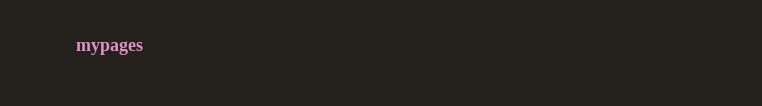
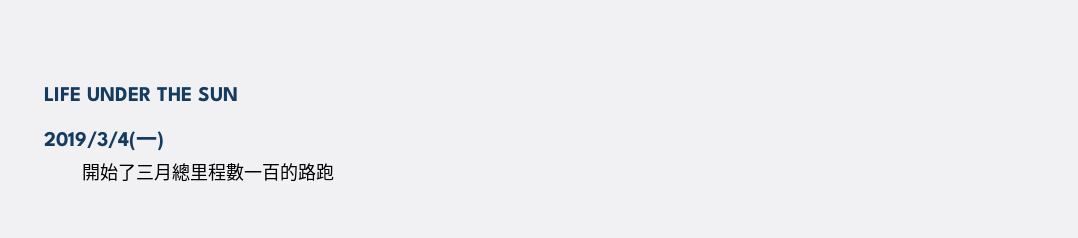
- mypages
+ LIFE UNDER THE SUN
+ 2019/3/4(一)
+ 開始了三月總里程數一百的路跑

